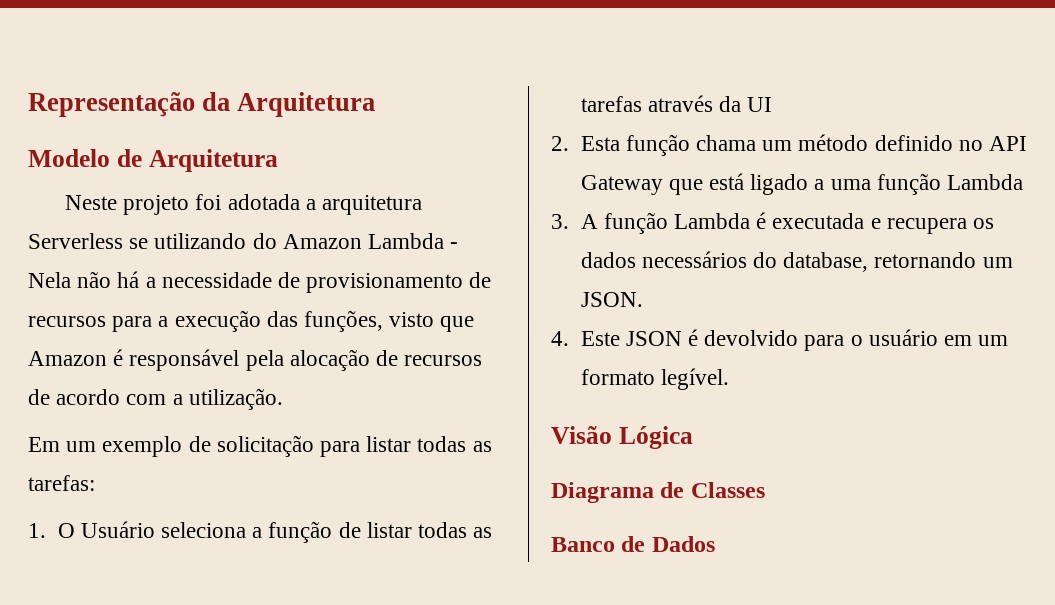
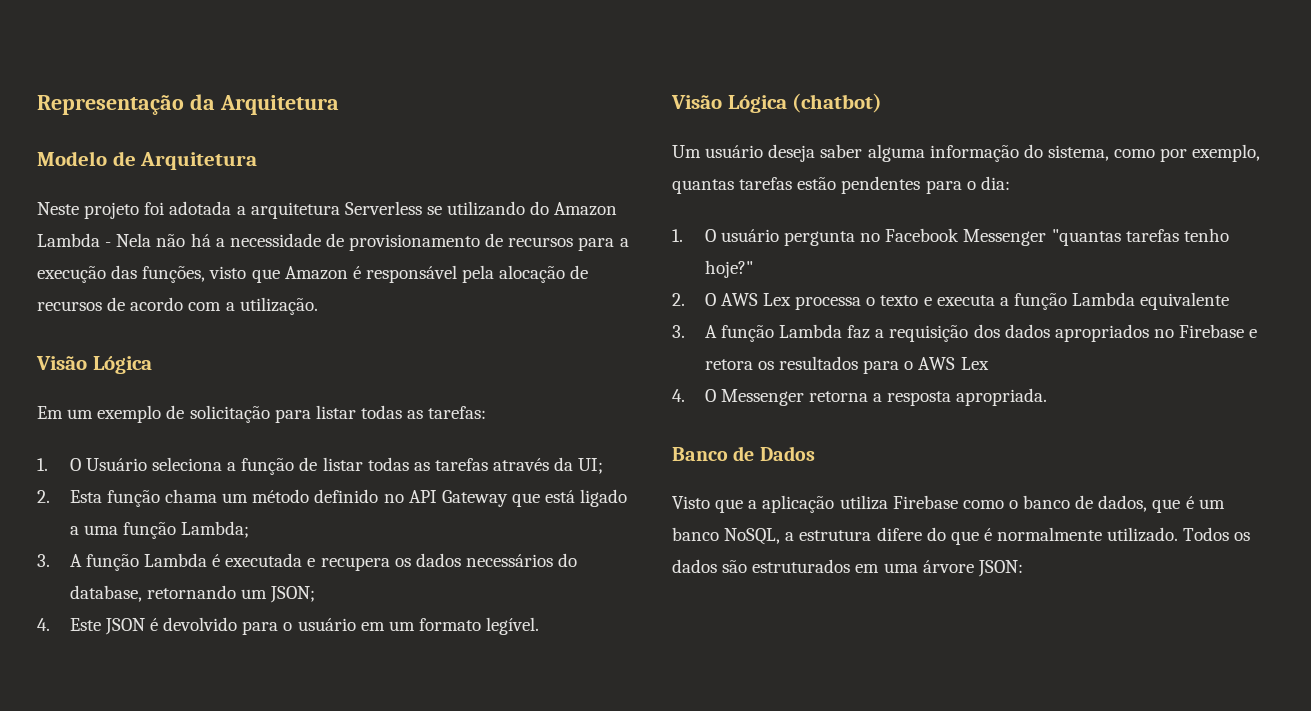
  Neste projeto foi adotada a arquitetura Serverless se utilizando do Amazon Lambda - Nela não há a necessidade de provisionamento de recursos para a execução das funções, visto que Amazon é responsável pela alocação de recursos de acordo com a utilização.
+ Visão Lógica
- 1. O Usuário seleciona a função de listar todas as tarefas através da UI
+ 1. O Usuário seleciona a função de listar todas as tarefas através da UI;
- 2. Esta função chama um método definido no API Gateway que está ligado a uma função Lambda
+ 2. Esta função chama um método definido no API Gateway que está ligado a uma função Lambda;
- 3. A função Lambda é executada e recupera os dados necessários do database, retornando um JSON.
+ 3. A função Lambda é executada e recupera os dados necessários do database, retornando um JSON;
- Visão Lógica
- Diagrama de Classes
+ Visão Lógica (chatbot)
+ Um usuário deseja saber alguma informação do sistema, como por exemplo, quantas tarefas estão pendentes para o dia:
+ 1. O usuário pergunta no Facebook Messenger "quantas tarefas tenho hoje?"
+ 2. O AWS Lex processa o texto e executa a função Lambda equivalente
+ 3. A função Lambda faz a requisição dos dados apropriados no Firebase e retora os resultados para o AWS Lex
+ 4. O Messenger retorna a resposta apropriada.
  Banco de Dados
+ Visto que a aplicação utiliza Firebase como o banco de dados, que é um banco NoSQL, a estrutura difere do que é normalmente utilizado. Todos os dados são estruturados em uma árvore JSON:

